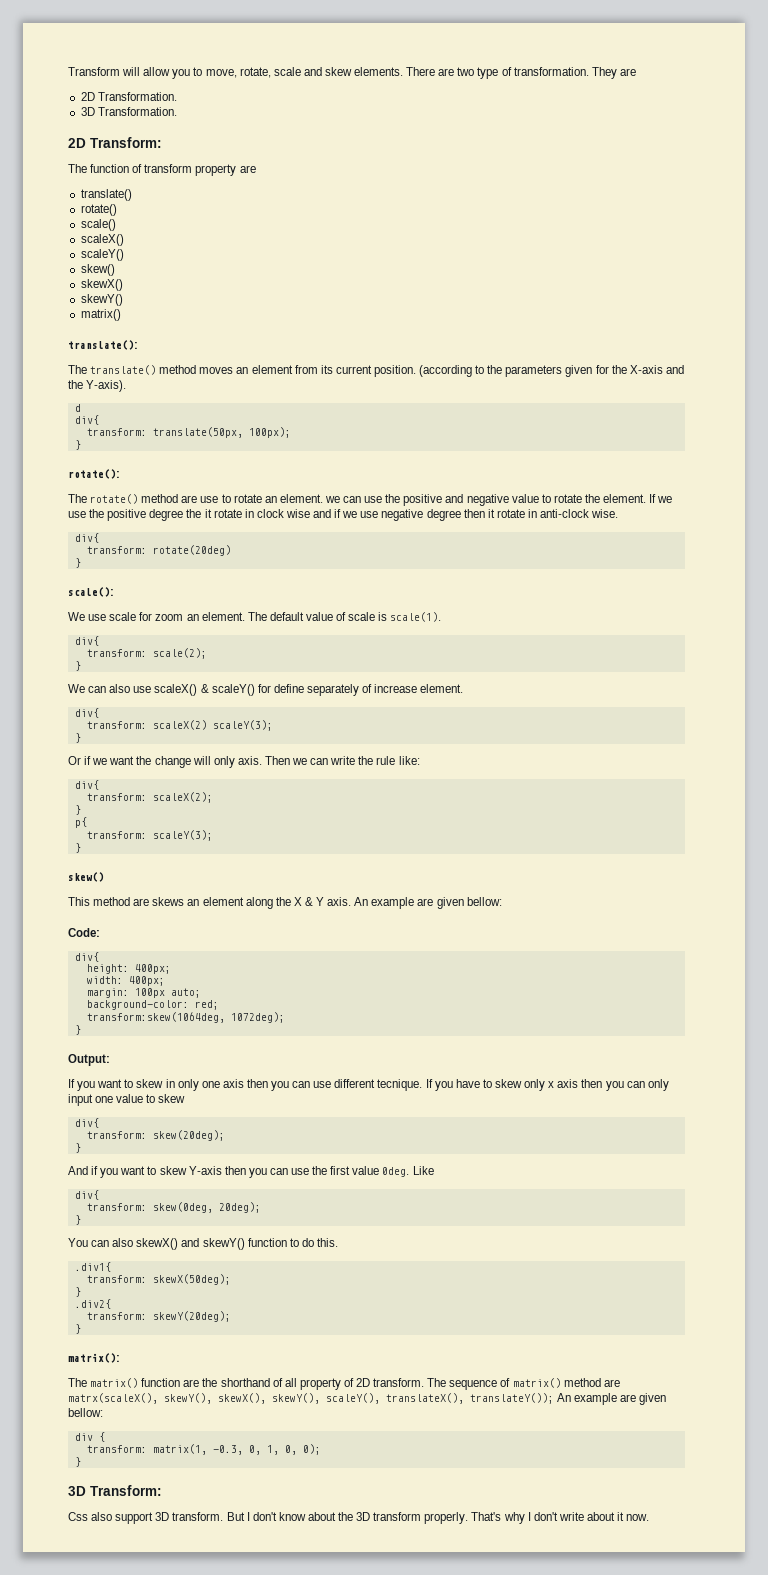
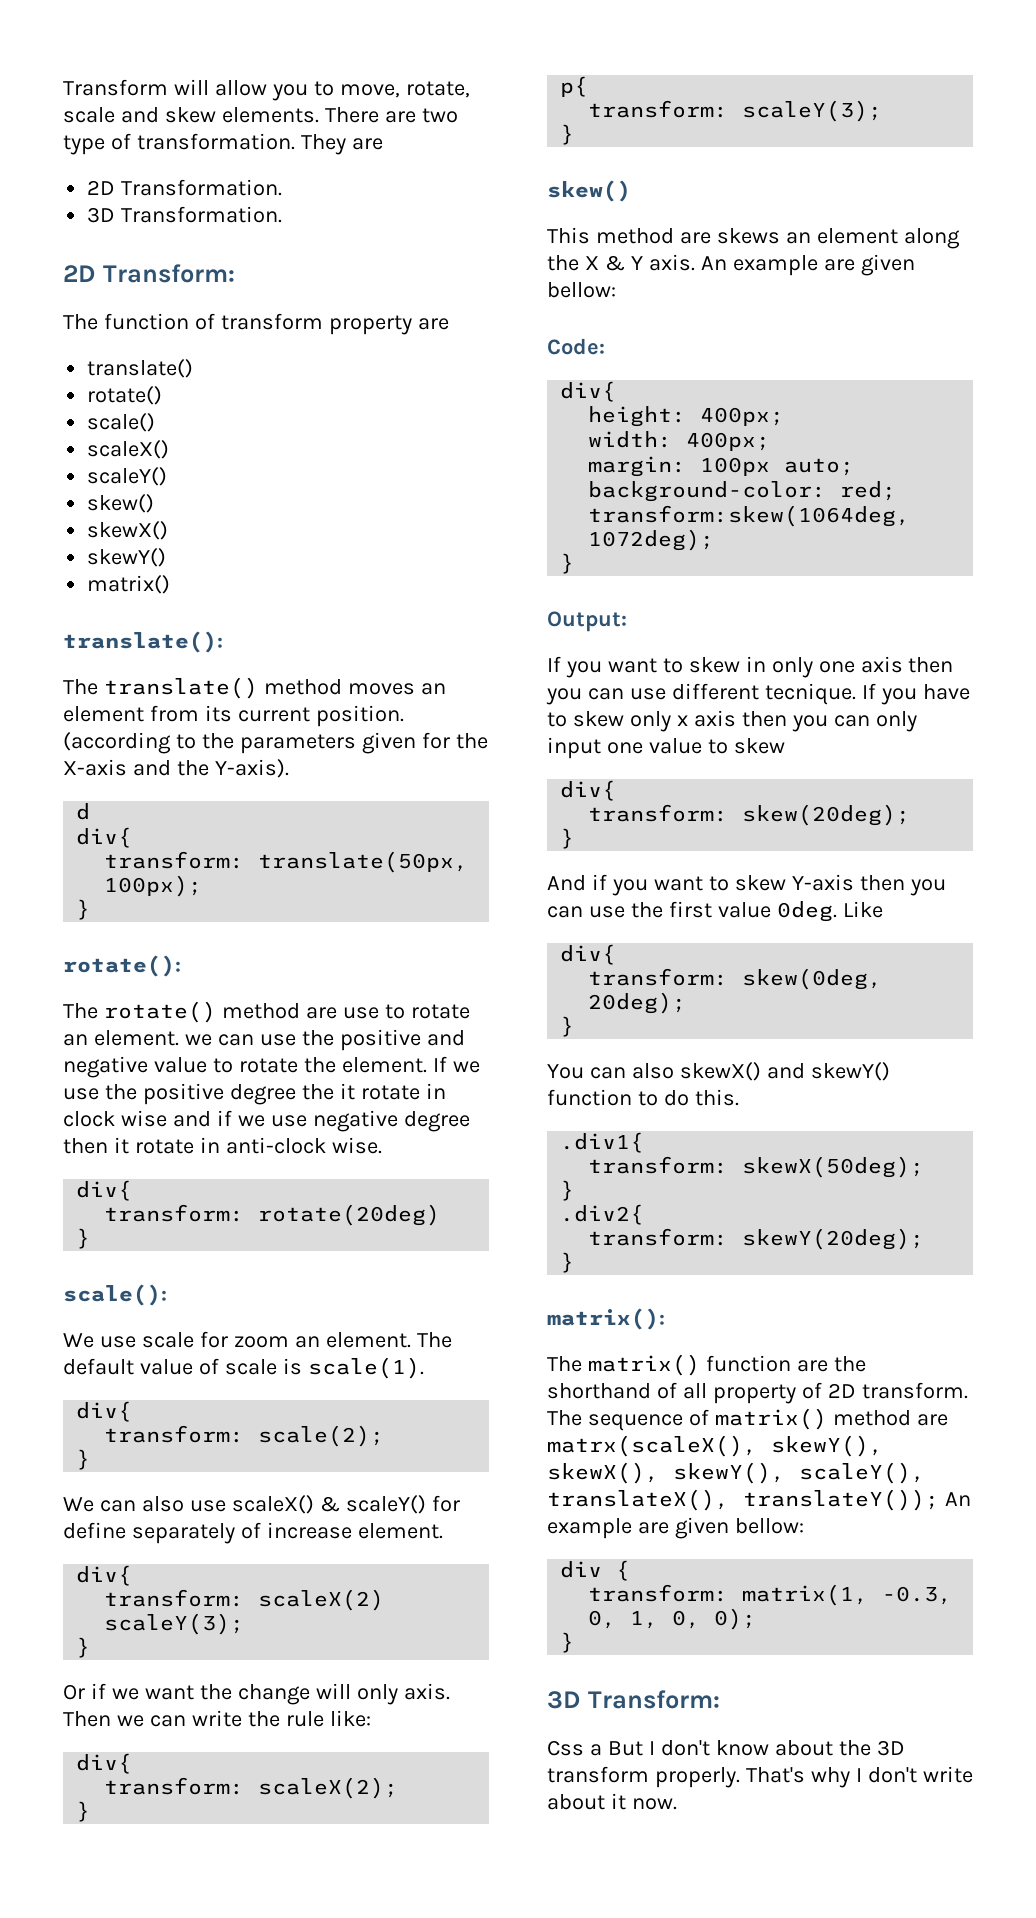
- Css also support 3D transform. But I don't know about the 3D transform properly.
+ Css a But I don't know about the 3D transform properly.

